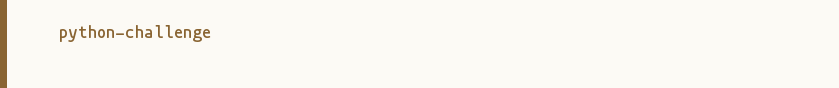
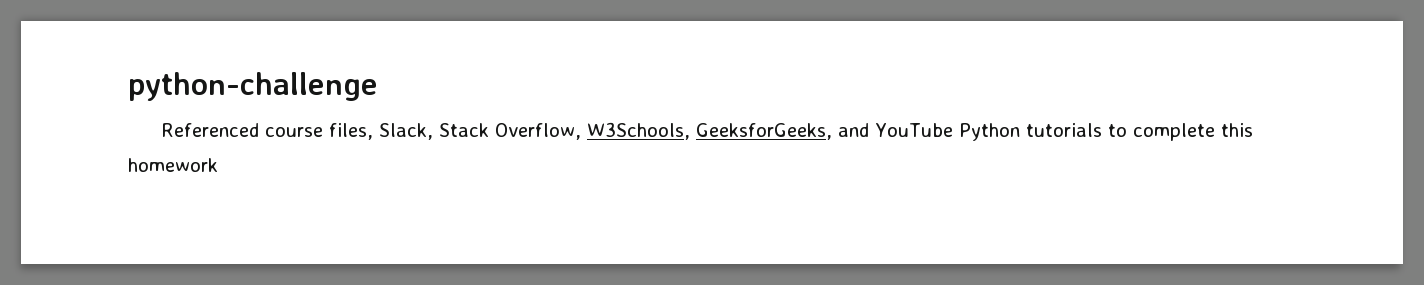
+ Referenced course files, Slack, Stack Overflow, W3Schools, GeeksforGeeks, and YouTube Python tutorials to complete this homework

